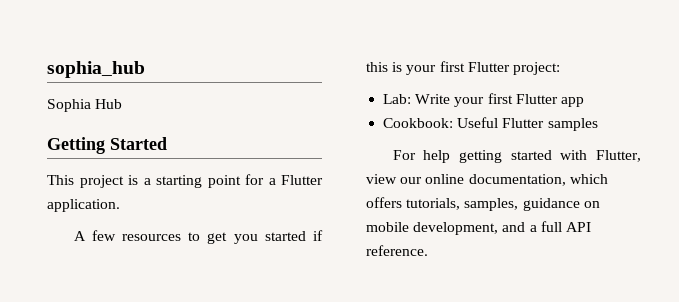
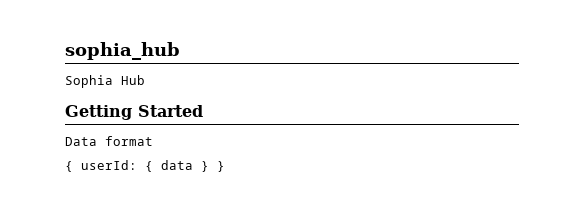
- This project is a starting point for a Flutter application.
- A few resources to get you started if this is your first Flutter project:
- Lab: Write your first Flutter app
- Cookbook: Useful Flutter samples
- For help getting started with Flutter, view our online documentation, which offers tutorials, samples, guidance on mobile development, and a full API reference.
+ Data format
+ { userId: { data } }

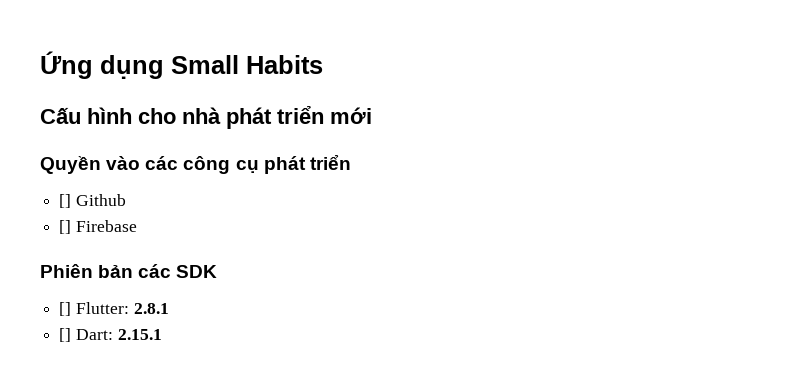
- sophia_hub
- Sophia Hub
- Getting Started
- Data format
- { userId: { data } }
+ Ứng dụng Small Habits
+ Cấu hình cho nhà phát triển mới
+ Quyền vào các công cụ phát triển
+ [] Github
+ [] Firebase
+ Phiên bản các SDK
+ [] Flutter: 2.8.1
+ [] Dart: 2.15.1

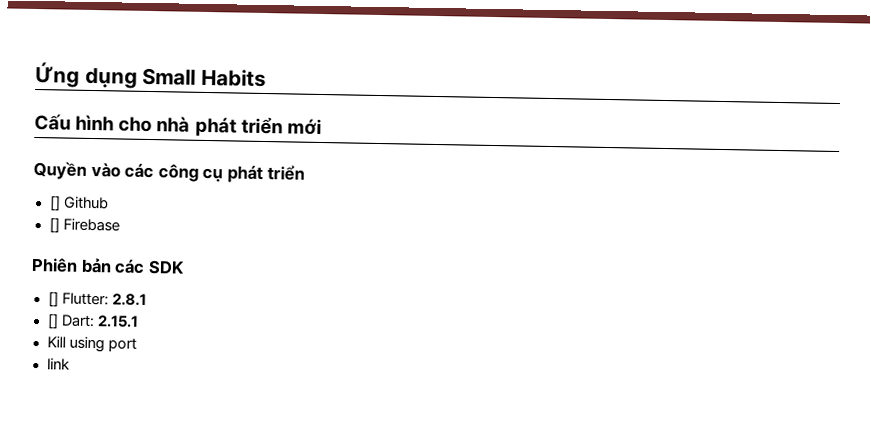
+ Kill using port
+ link

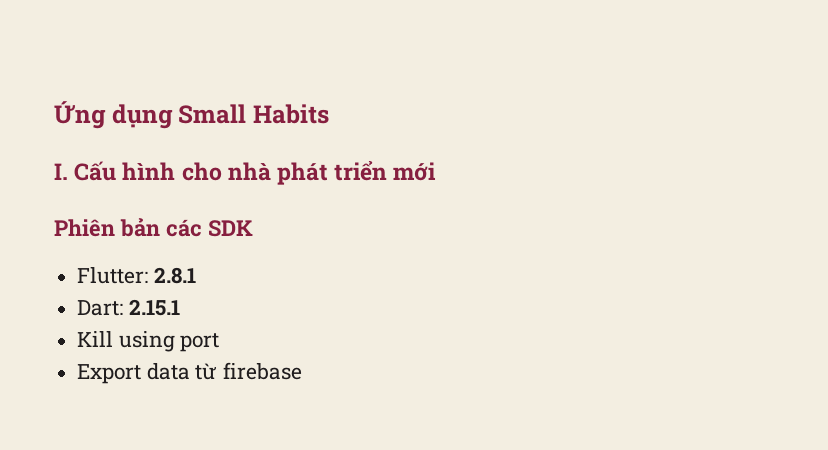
- Cấu hình cho nhà phát triển mới
+ I. Cấu hình cho nhà phát triển mới
- Quyền vào các công cụ phát triển
- [] Github
- [] Firebase
- [] Flutter: 2.8.1
+ Flutter: 2.8.1
- [] Dart: 2.15.1
+ Dart: 2.15.1
- link
+ Export data từ firebase

